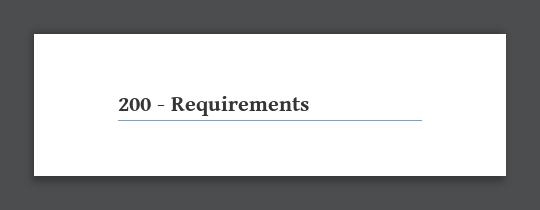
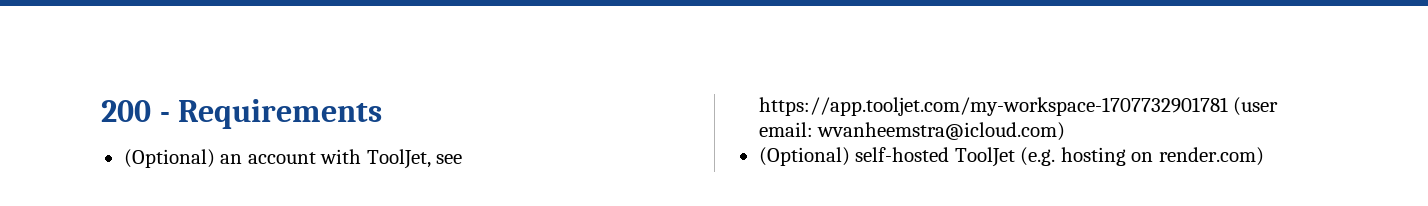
+ (Optional) an account with ToolJet, see https://app.tooljet.com/my-workspace-1707732901781 (user email: wvanheemstra@icloud.com)
+ (Optional) self-hosted ToolJet (e.g. hosting on render.com)

